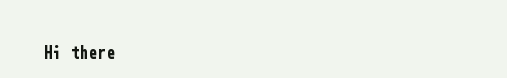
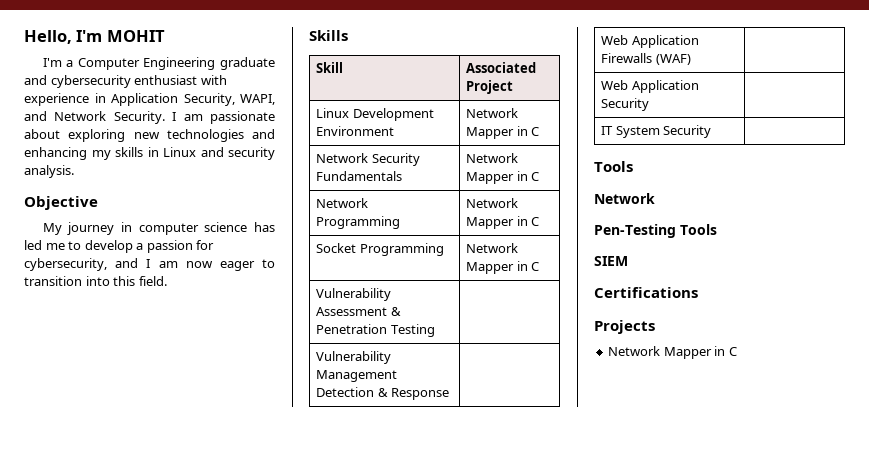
- Hi there
+ Hello, I'm MOHIT
+ I'm a Computer Engineering graduate and cybersecurity enthusiast with experience in Application Security, WAPI, and Network Security. I am passionate about exploring new technologies and enhancing my skills in Linux and security analysis.
+ Objective
+ My journey in computer science has led me to develop a passion for cybersecurity, and I am now eager to transition into this field.
+ Skills
+ Skill | Associated Project
+ Linux Development Environment | Network Mapper in C
+ Network Security Fundamentals | Network Mapper in C
+ Network Programming | Network Mapper in C
+ Socket Programming | Network Mapper in C
+ Vulnerability Assessment & Penetration Testing |
+ Vulnerability Management Detection & Response |
+ Web Application Firewalls (WAF) |
+ Web Application Security |
+ IT System Security |
+ Tools
+ Network
+ Pen-Testing Tools
+ SIEM
+ Certifications
+ Projects
+ Network Mapper in C

